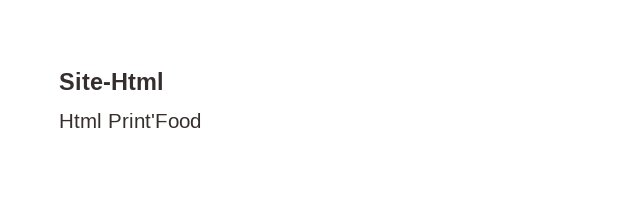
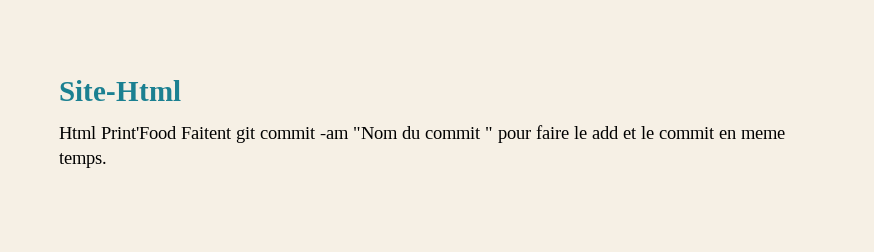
- Html Print'Food
+ Html Print'Food Faitent git commit -am "Nom du commit " pour faire le add et le commit en meme temps.

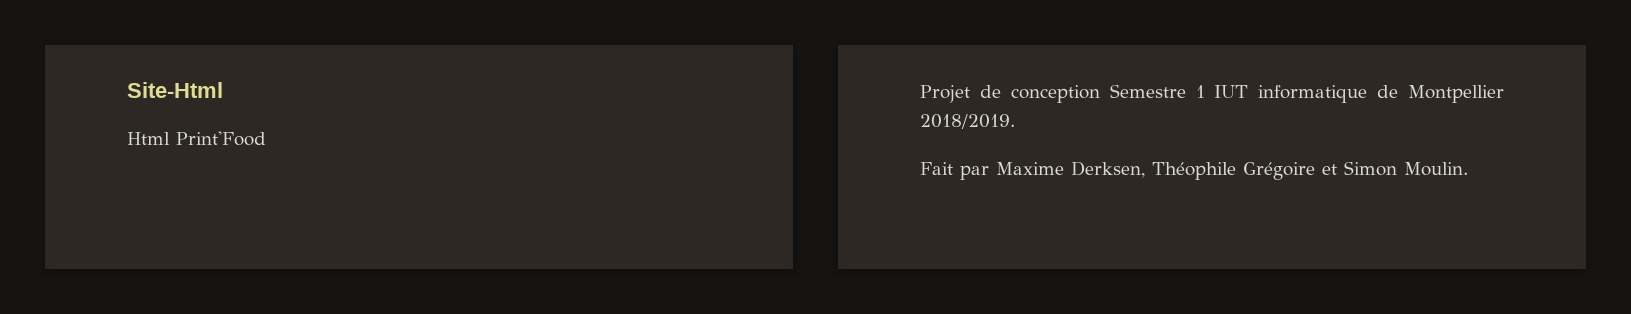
- Html Print'Food Faitent git commit -am "Nom du commit " pour faire le add et le commit en meme temps.
+ Html Print'Food
+ Projet de conception Semestre 1 IUT informatique de Montpellier 2018/2019.
+ Fait par Maxime Derksen, Théophile Grégoire et Simon Moulin.

